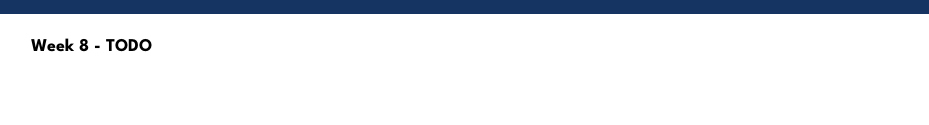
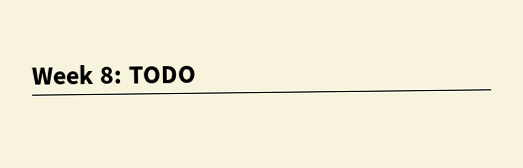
- Week 8 - TODO
+ Week 8: TODO

